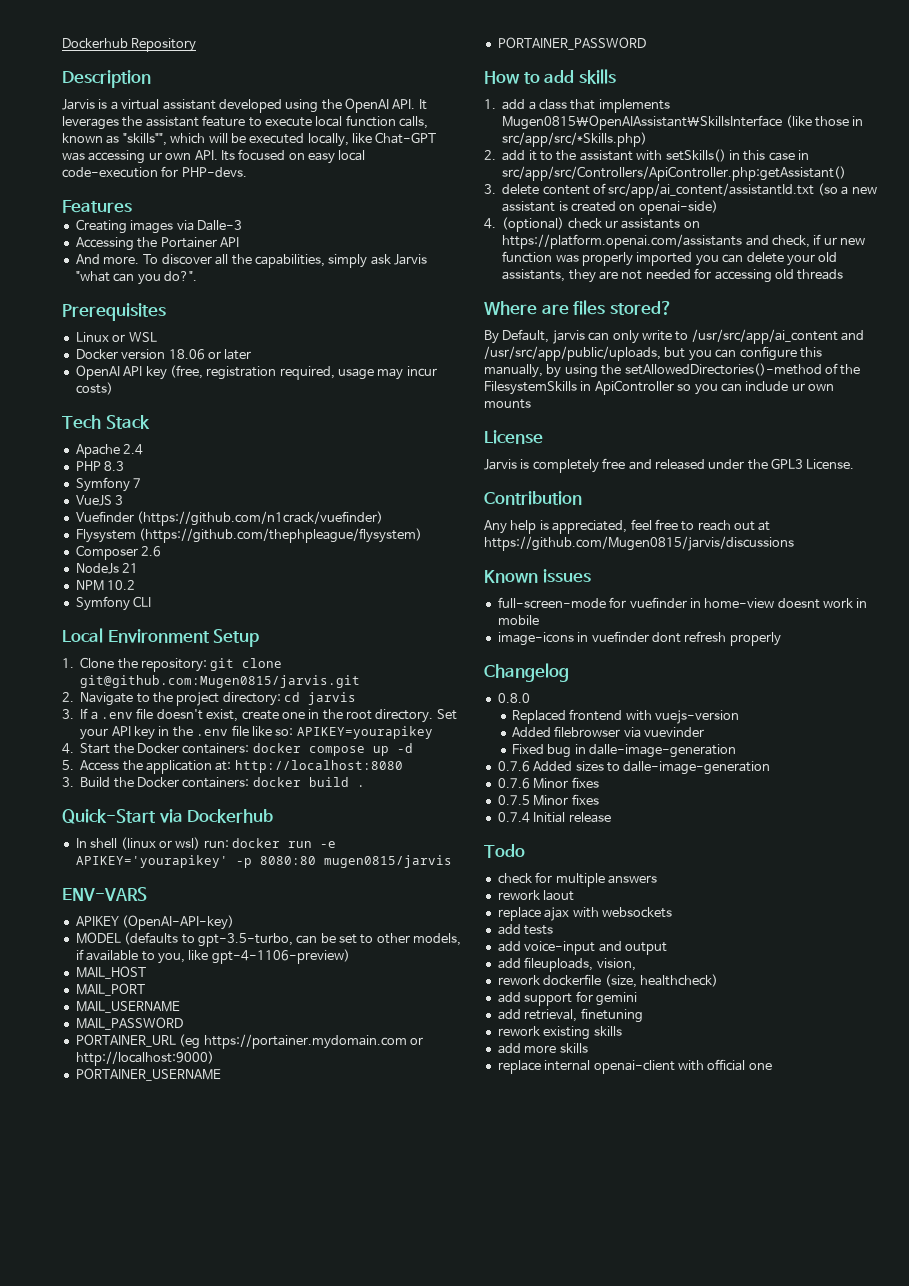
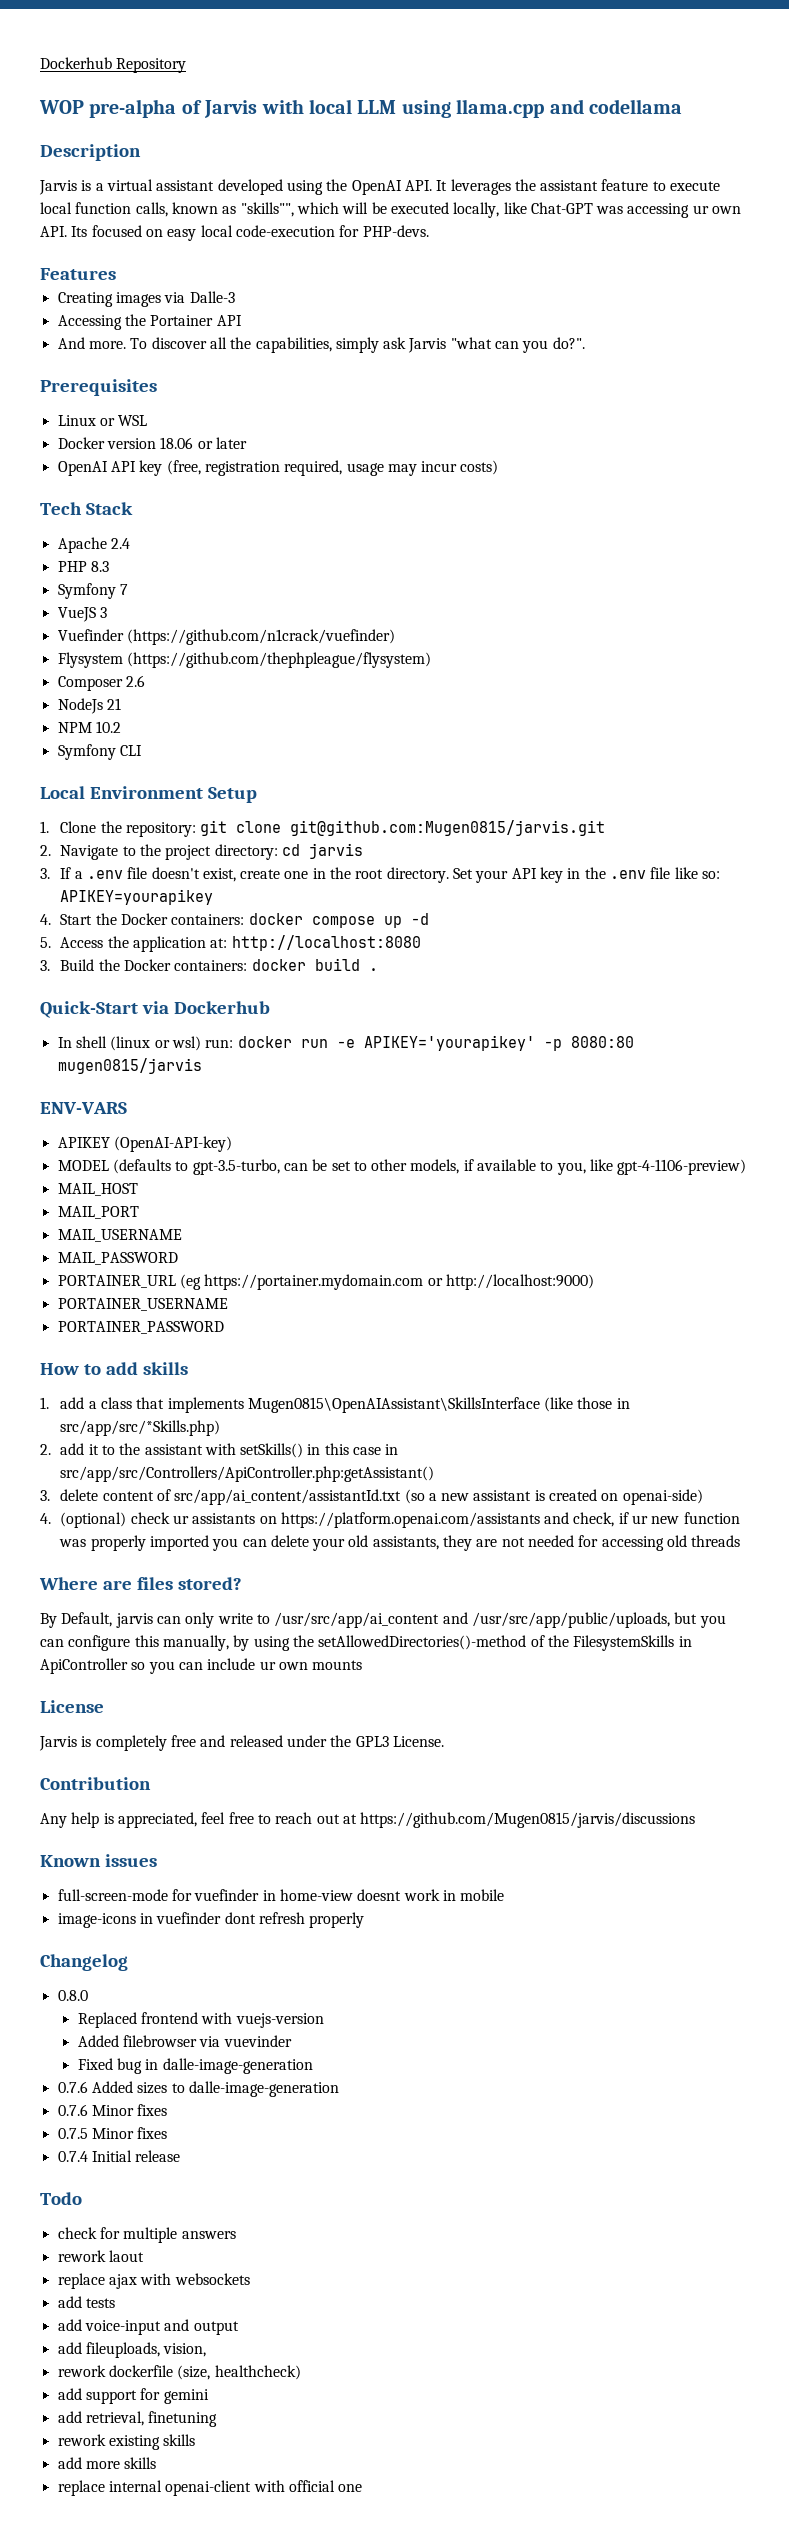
+ WOP pre-alpha of Jarvis with local LLM using llama.cpp and codellama

